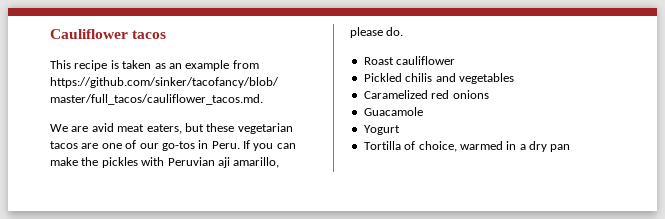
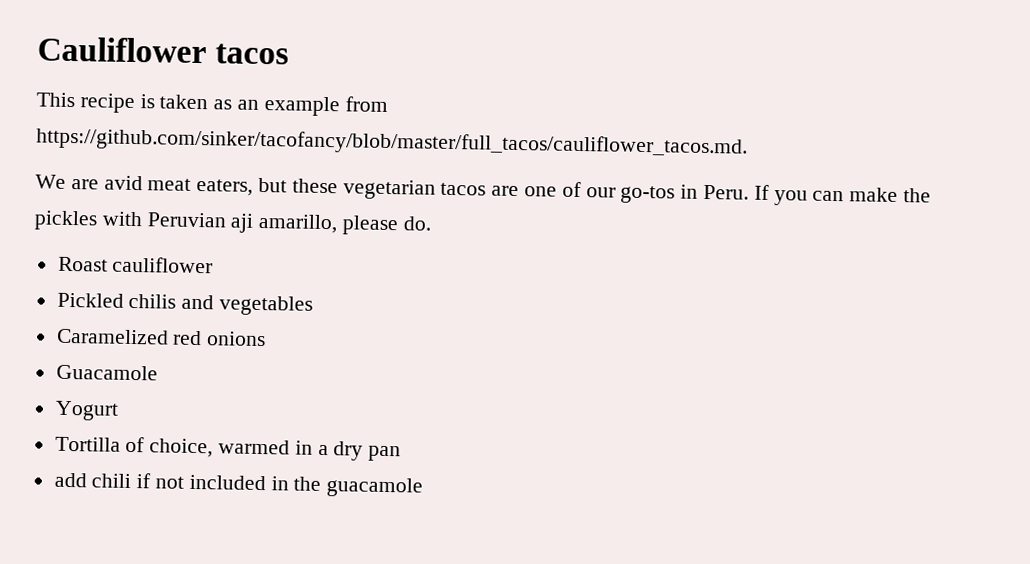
+ add chili if not included in the guacamole

